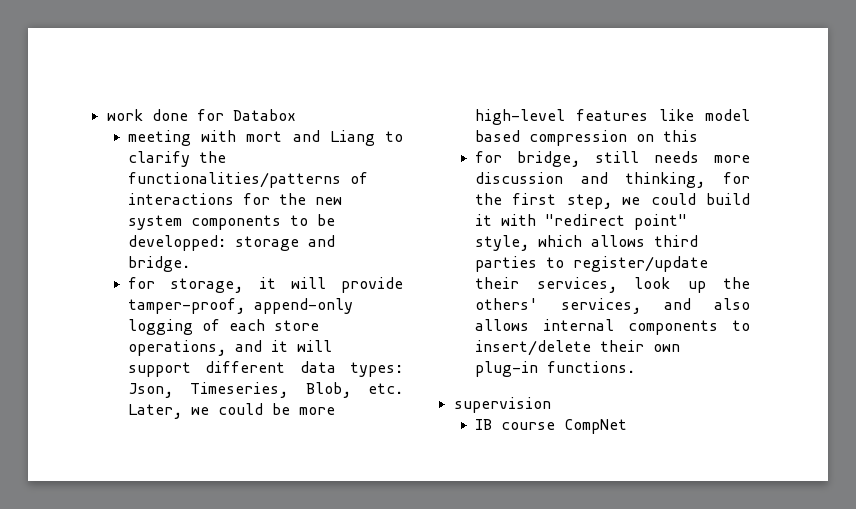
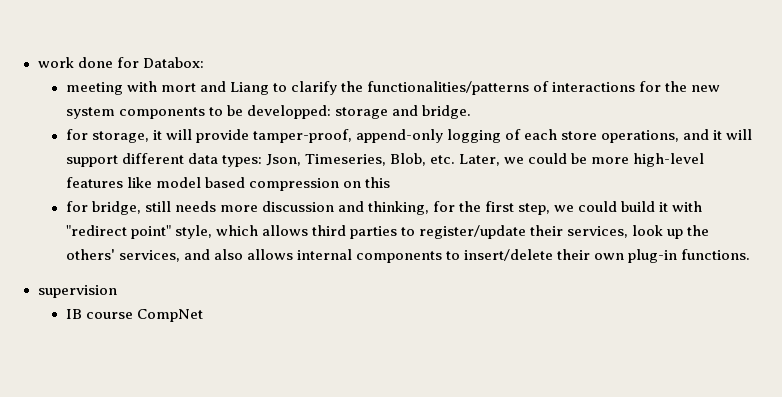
- work done for Databox
+ work done for Databox:

